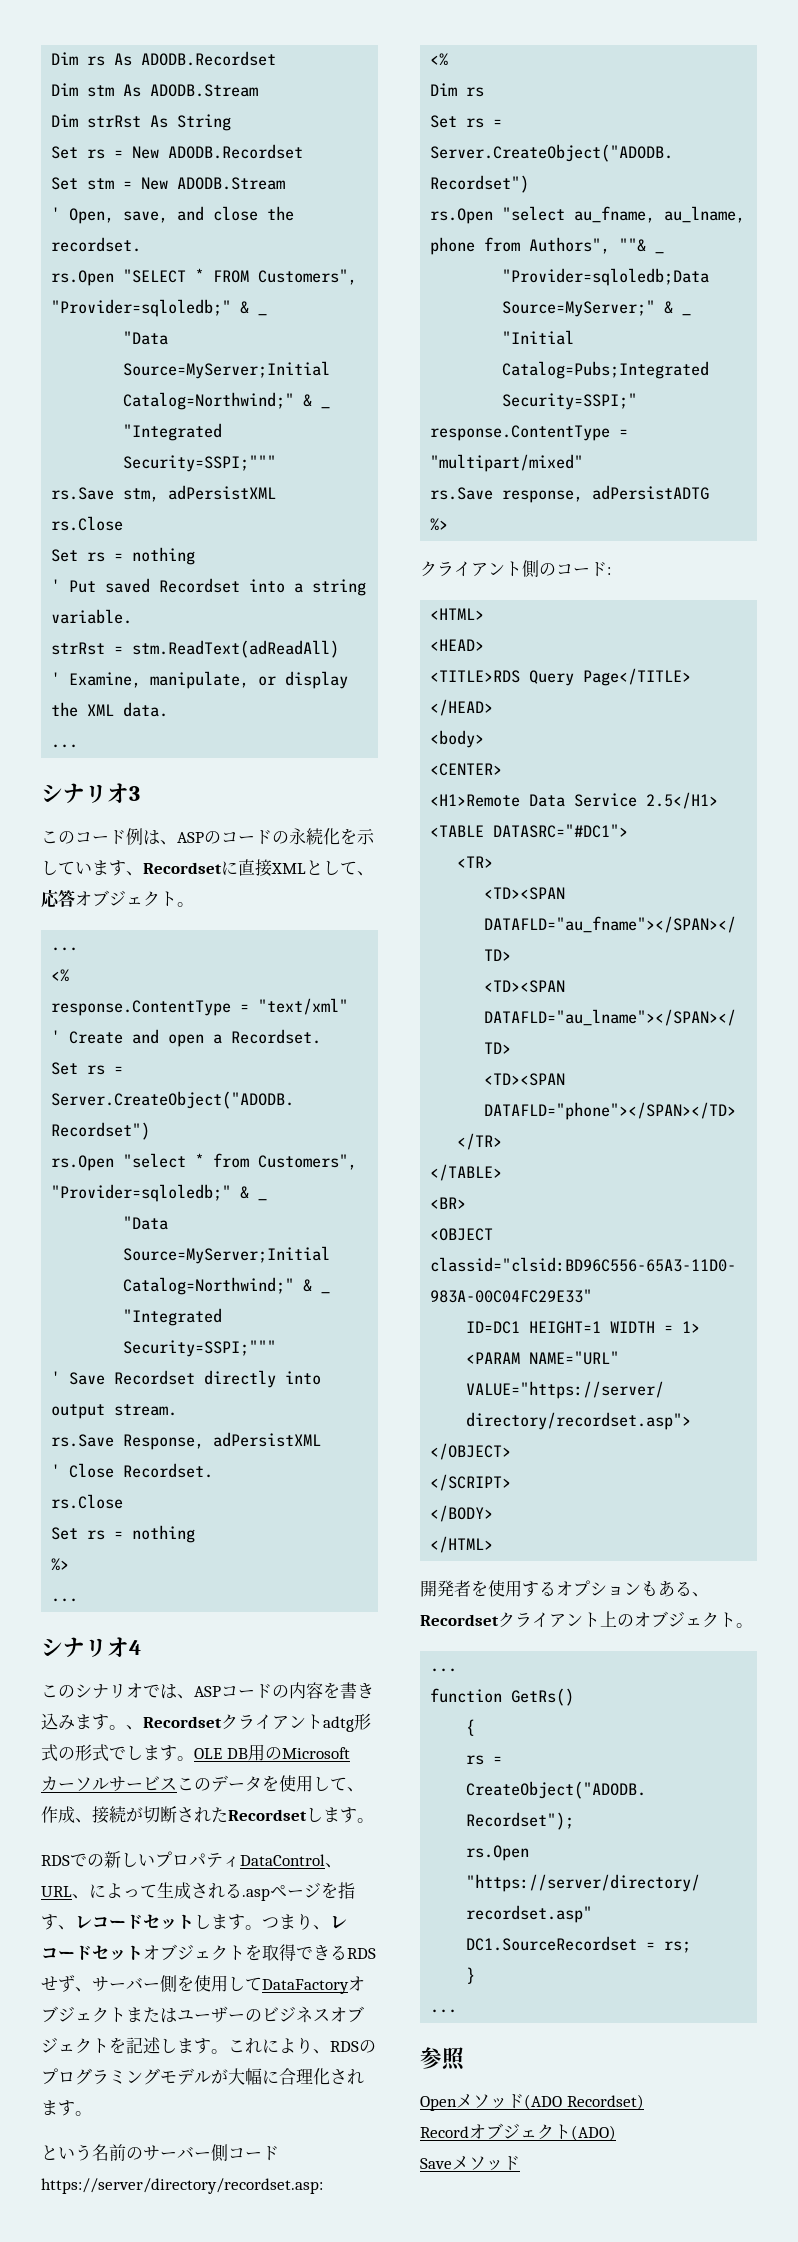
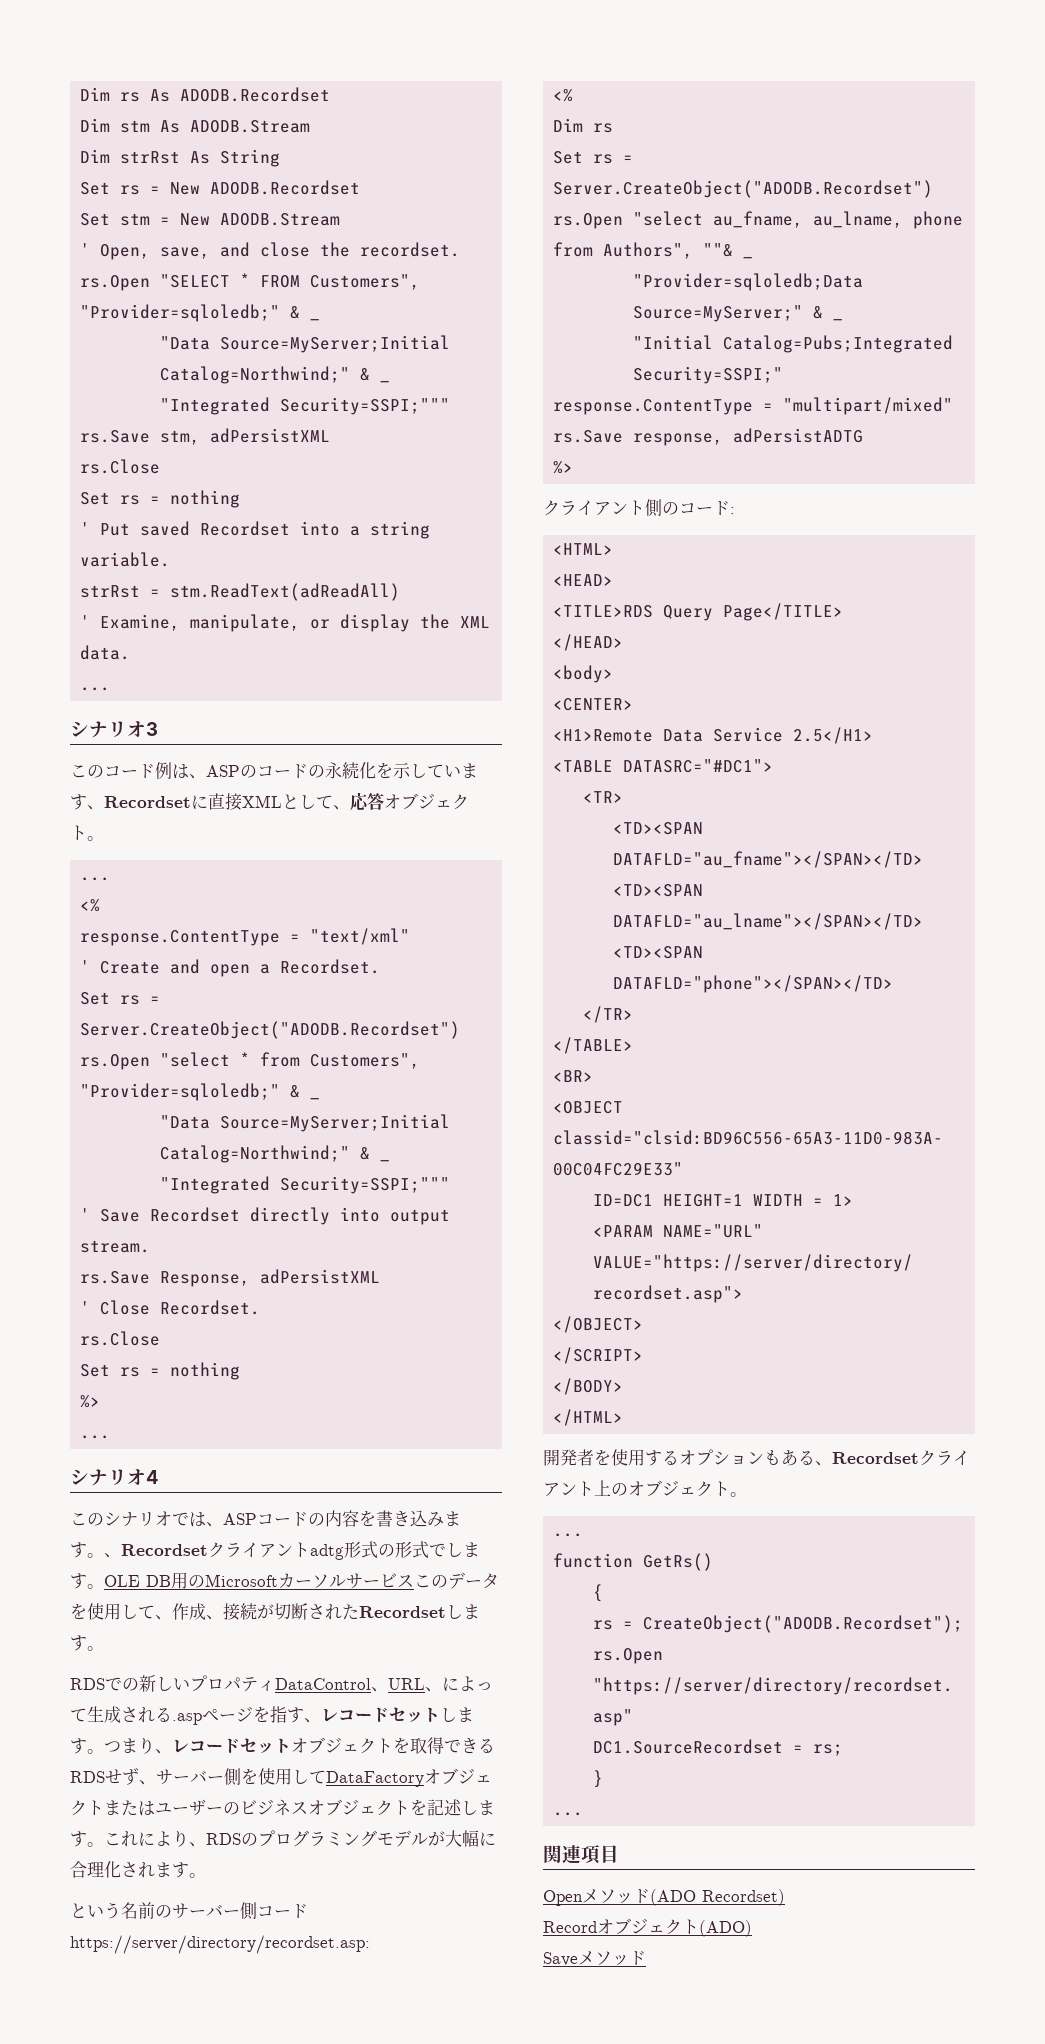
- 参照
+ 関連項目

